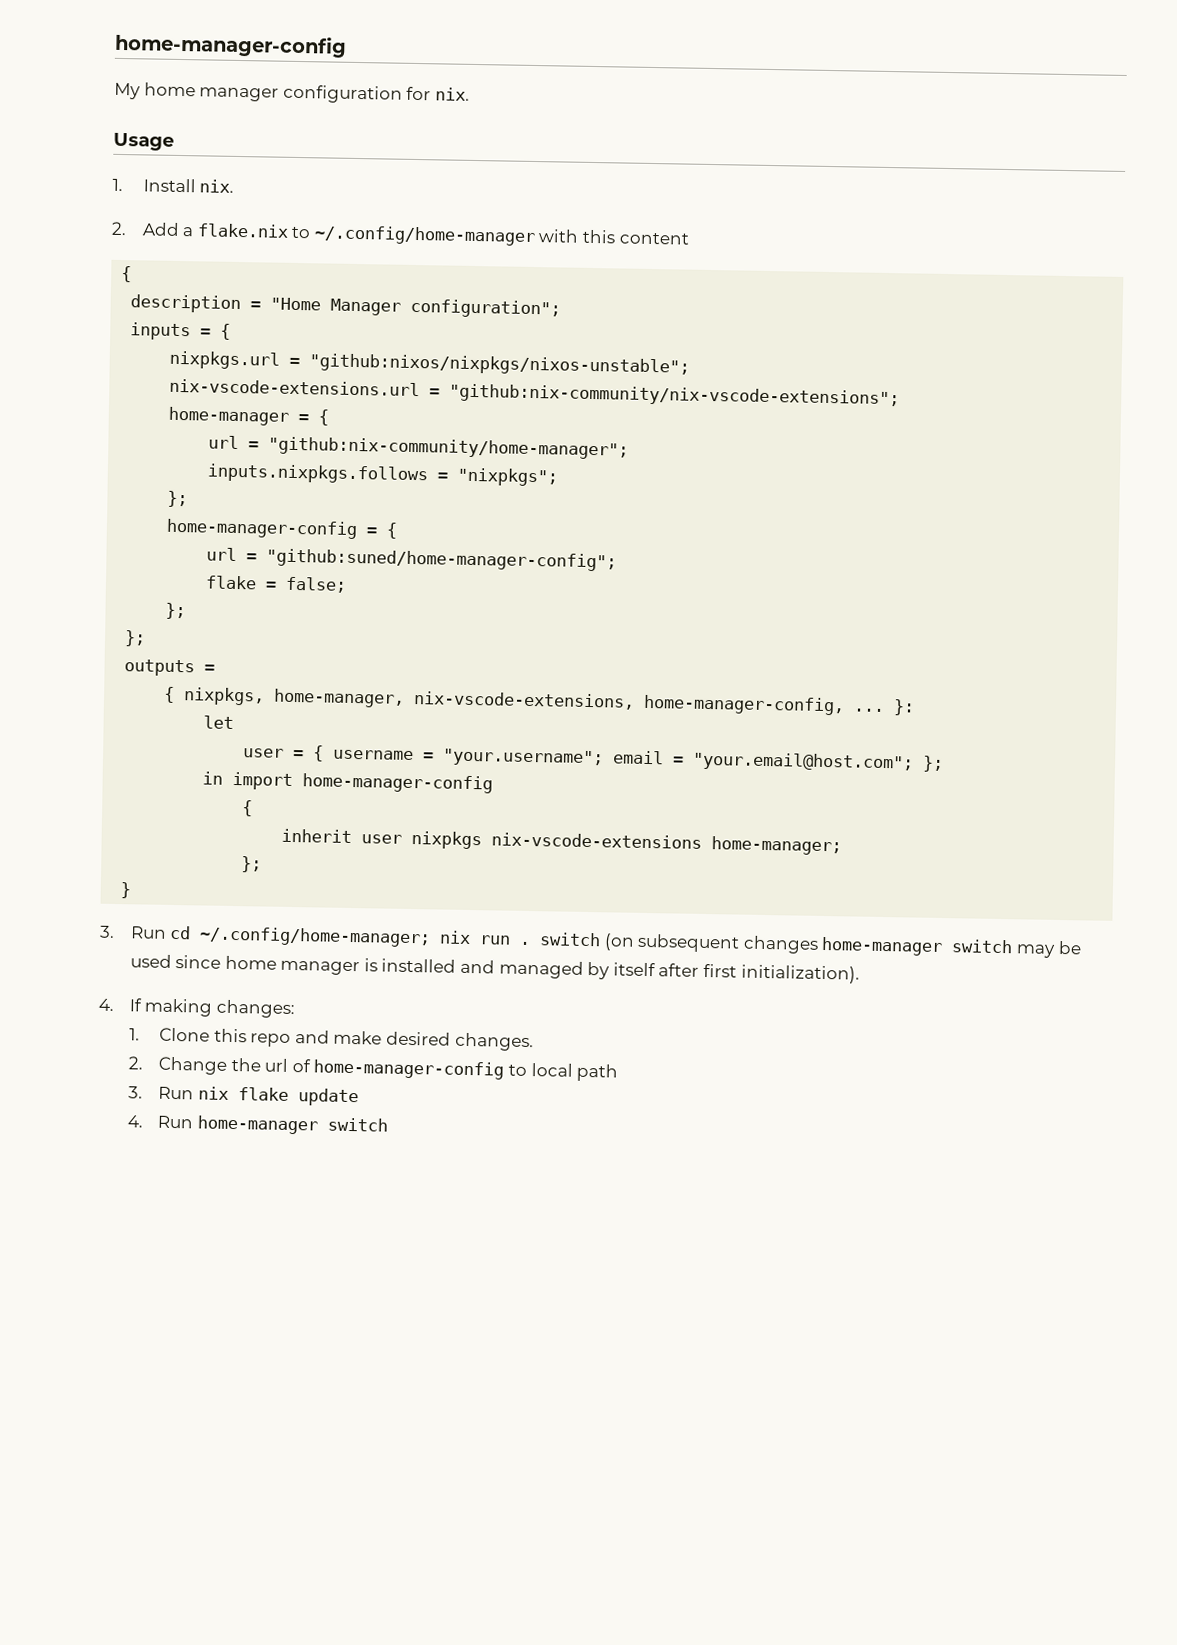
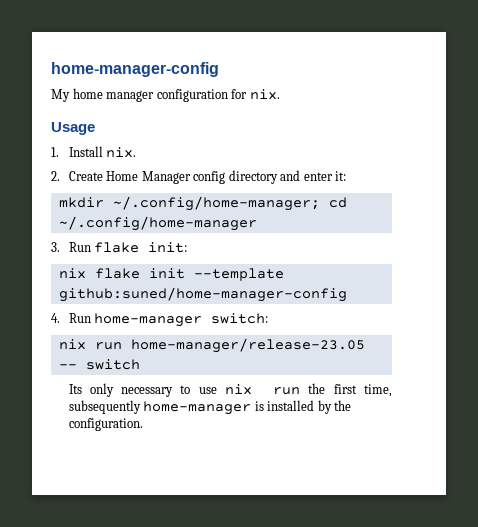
- 2. Add a flake.nix to ~/.config/home-manager with this content
- {
- description = "Home Manager configuration";
- inputs = {
- nixpkgs.url = "github:nixos/nixpkgs/nixos-unstable";
- nix-vscode-extensions.url = "github:nix-community/nix-vscode-extensions";
- home-manager = {
- url = "github:nix-community/home-manager";
- inputs.nixpkgs.follows = "nixpkgs";
- };
- home-manager-config = {
- url = "github:suned/home-manager-config";
- flake = false;
- };
- };
- outputs =
- { nixpkgs, home-manager, nix-vscode-extensions, home-manager-config, ... }:
- let
- user = { username = "your.username"; email = "your.email@host.com"; };
- in import home-manager-config
- {
- inherit user nixpkgs nix-vscode-extensions home-manager;
- };
- }
- 3. Run cd ~/.config/home-manager; nix run . switch (on subsequent changes home-manager switch may be used since home manager is installed and managed by itself after first initialization).
- 4. If making changes:
- 1. Clone this repo and make desired changes.
- 2. Change the url of home-manager-config to local path
- 3. Run nix flake update
- 4. Run home-manager switch
+ 2. Create Home Manager config directory and enter it:
+ mkdir ~/.config/home-manager; cd ~/.config/home-manager
+ 3. Run flake init:
+ nix flake init --template github:suned/home-manager-config
+ 4. Run home-manager switch:
+ nix run home-manager/release-23.05 -- switch
+ Its only necessary to use nix run the first time, subsequently home-manager is installed by the configuration.

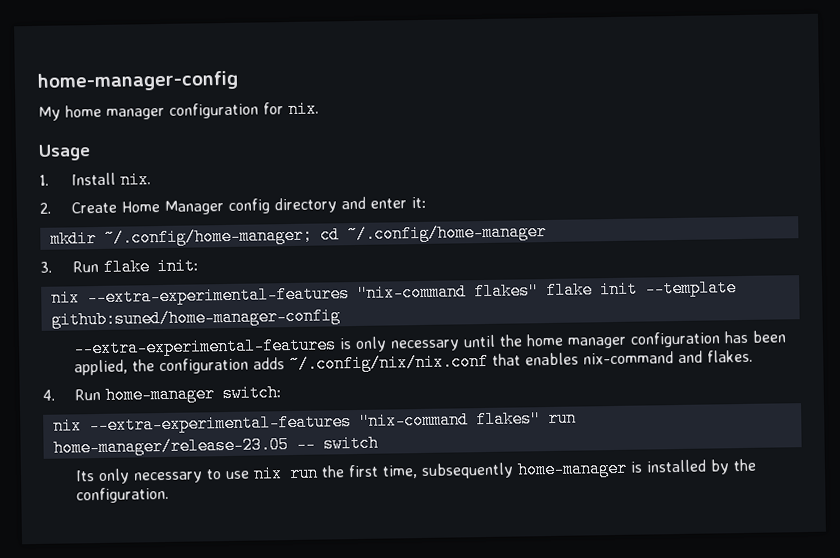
- nix flake init --template github:suned/home-manager-config
+ nix --extra-experimental-features "nix-command flakes" flake init --template github:suned/home-manager-config
+ --extra-experimental-features is only necessary until the home manager configuration has been applied, the configuration adds ~/.config/nix/nix.conf that enables nix-command and flakes.
- nix run home-manager/release-23.05 -- switch
+ nix --extra-experimental-features "nix-command flakes" run home-manager/release-23.05 -- switch

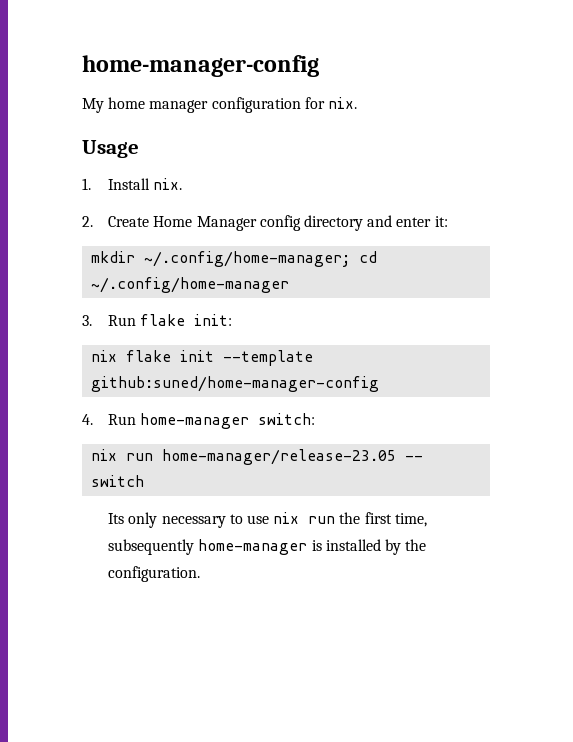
- nix --extra-experimental-features "nix-command flakes" flake init --template github:suned/home-manager-config
+ nix flake init --template github:suned/home-manager-config
- --extra-experimental-features is only necessary until the home manager configuration has been applied, the configuration adds ~/.config/nix/nix.conf that enables nix-command and flakes.
- nix --extra-experimental-features "nix-command flakes" run home-manager/release-23.05 -- switch
+ nix run home-manager/release-23.05 -- switch

